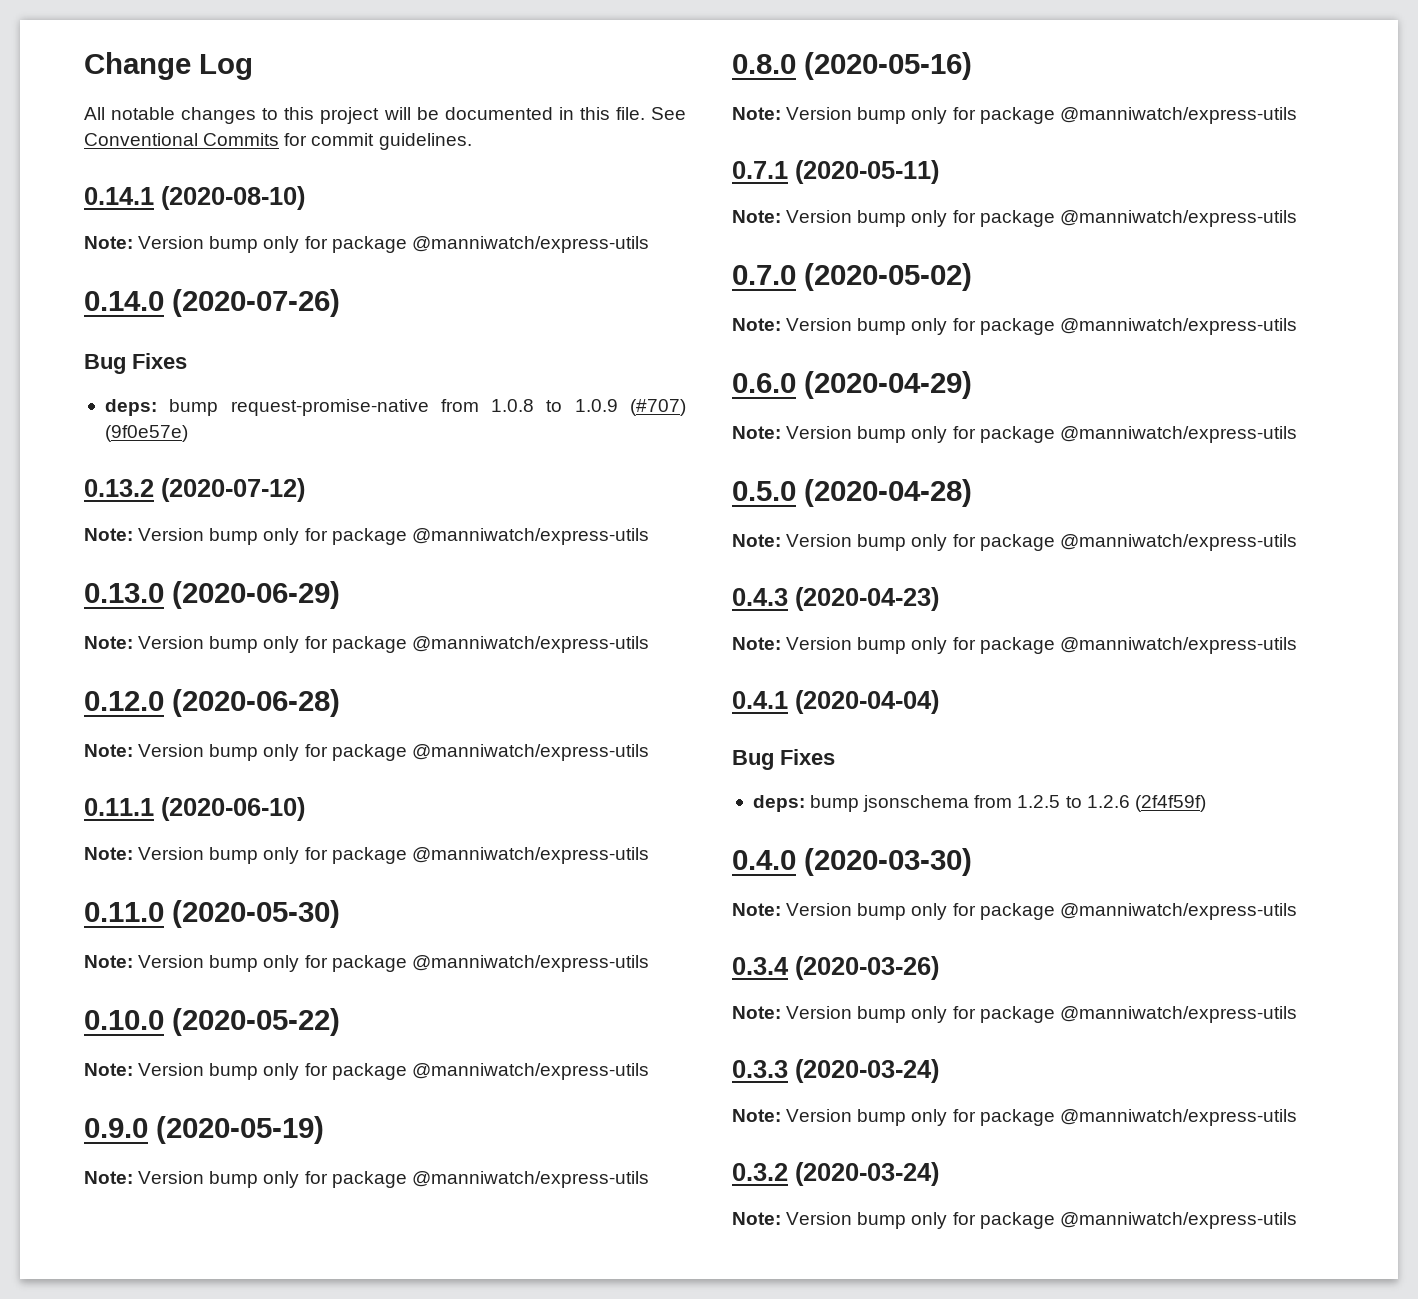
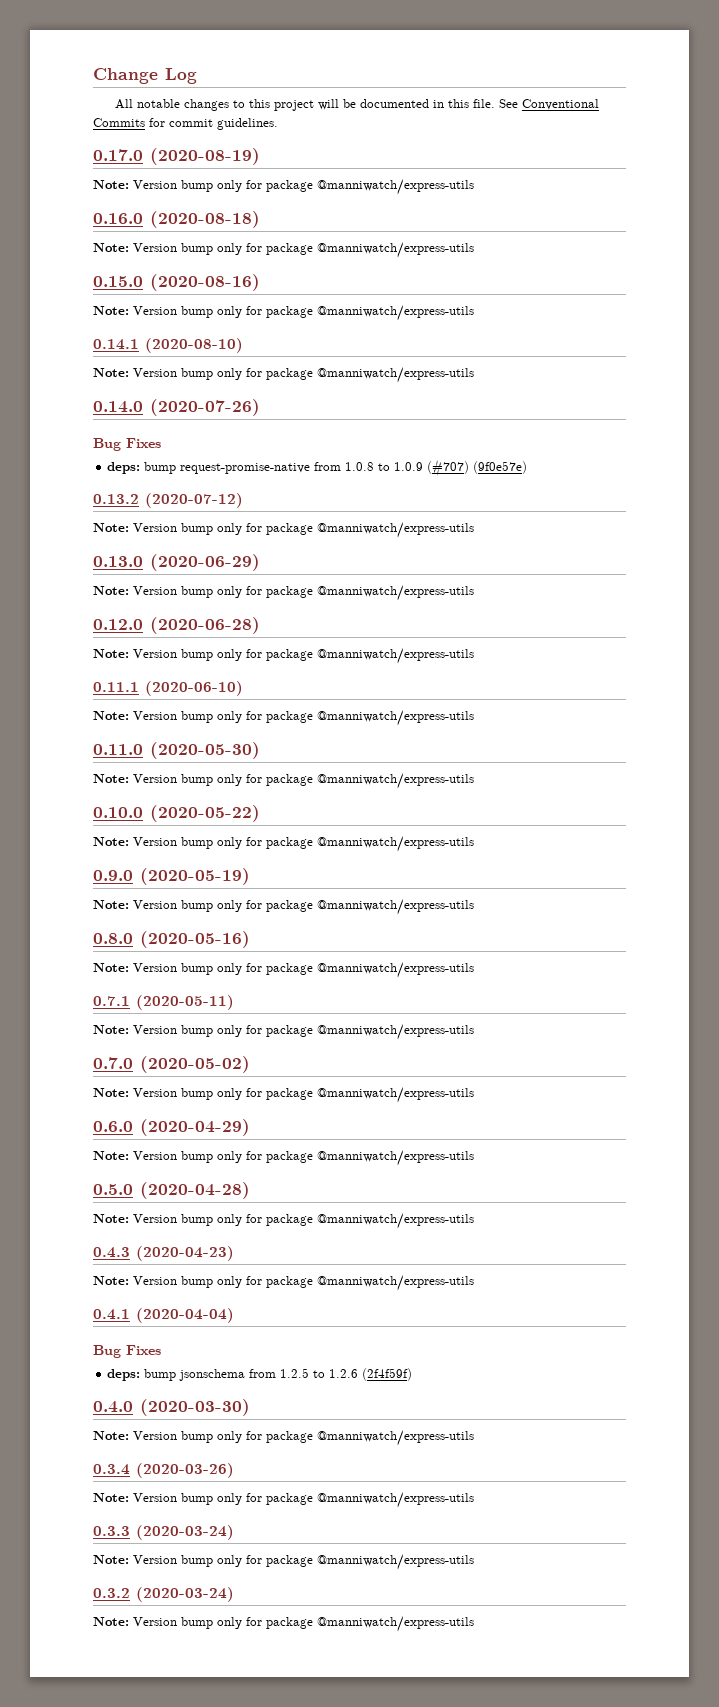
+ 0.17.0 (2020-08-19)
+ Note: Version bump only for package @manniwatch/express-utils
+ 0.16.0 (2020-08-18)
+ Note: Version bump only for package @manniwatch/express-utils
+ 0.15.0 (2020-08-16)
+ Note: Version bump only for package @manniwatch/express-utils

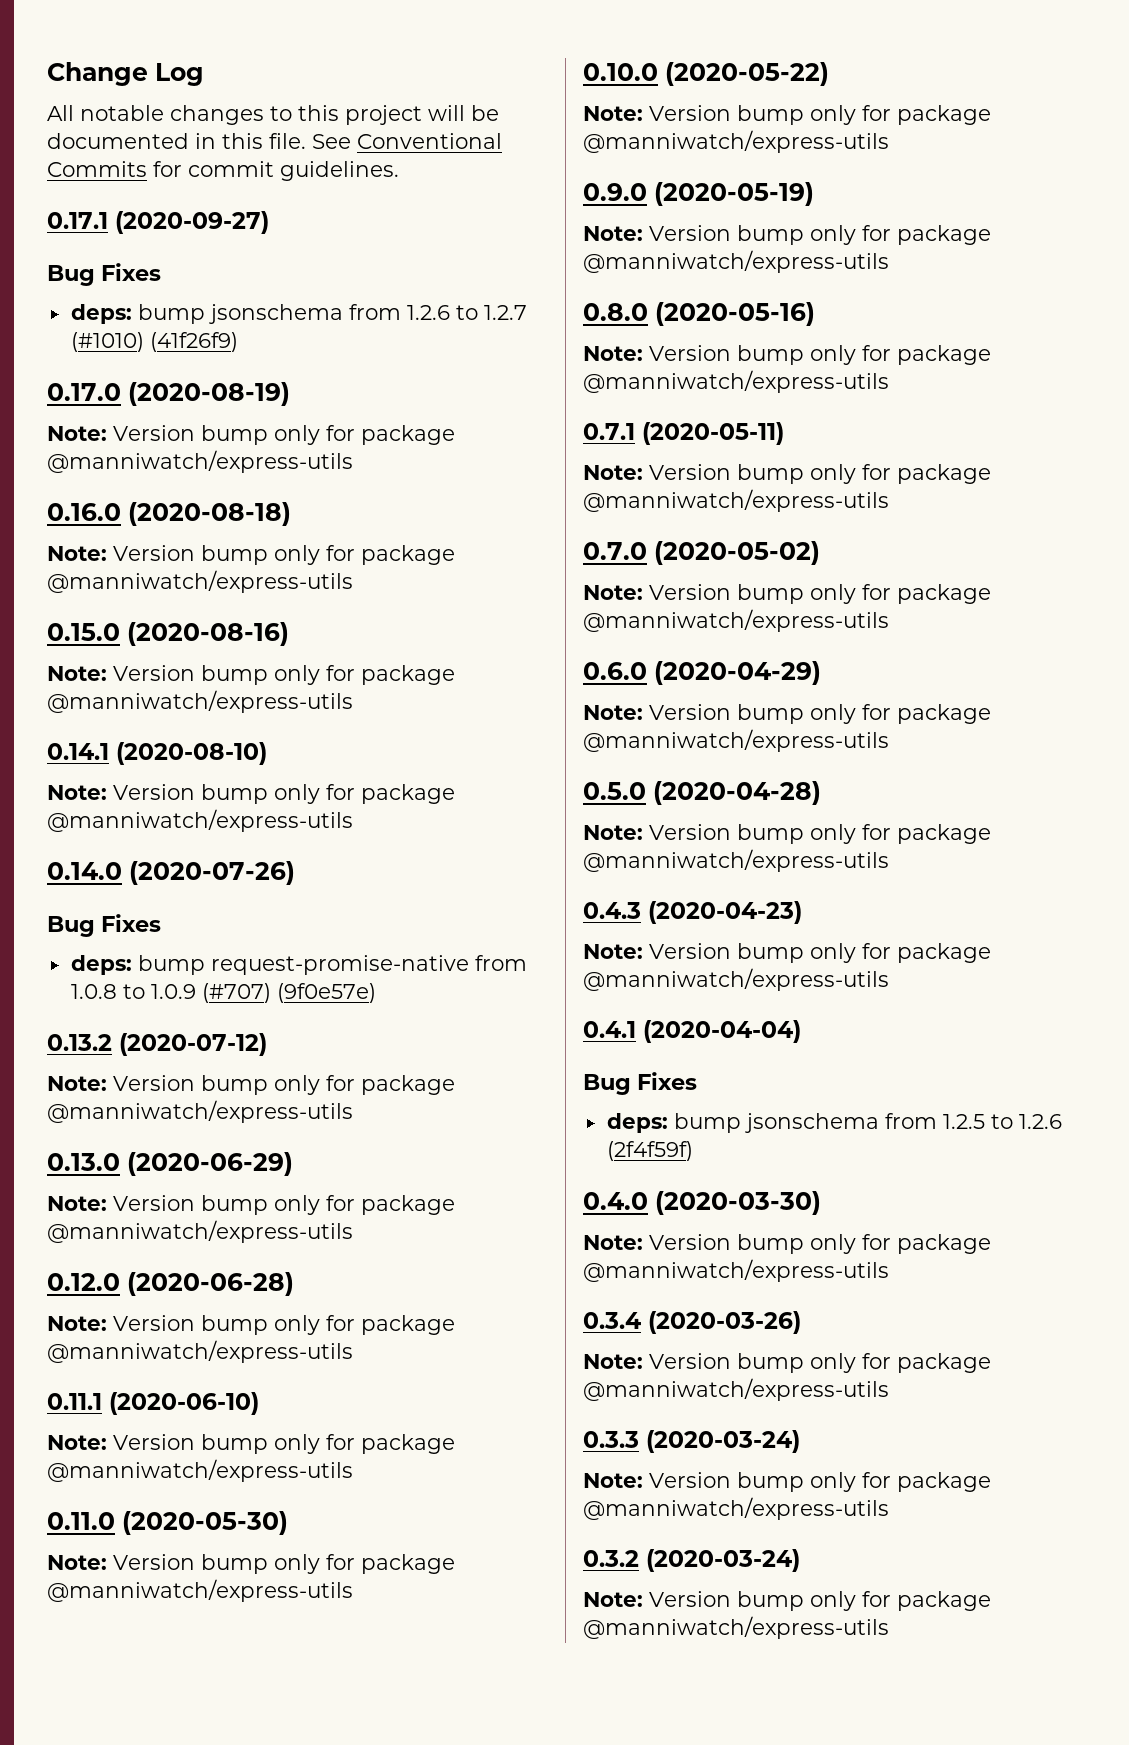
+ 0.17.1 (2020-09-27)
+ Bug Fixes
+ deps: bump jsonschema from 1.2.6 to 1.2.7 (#1010) (41f26f9)

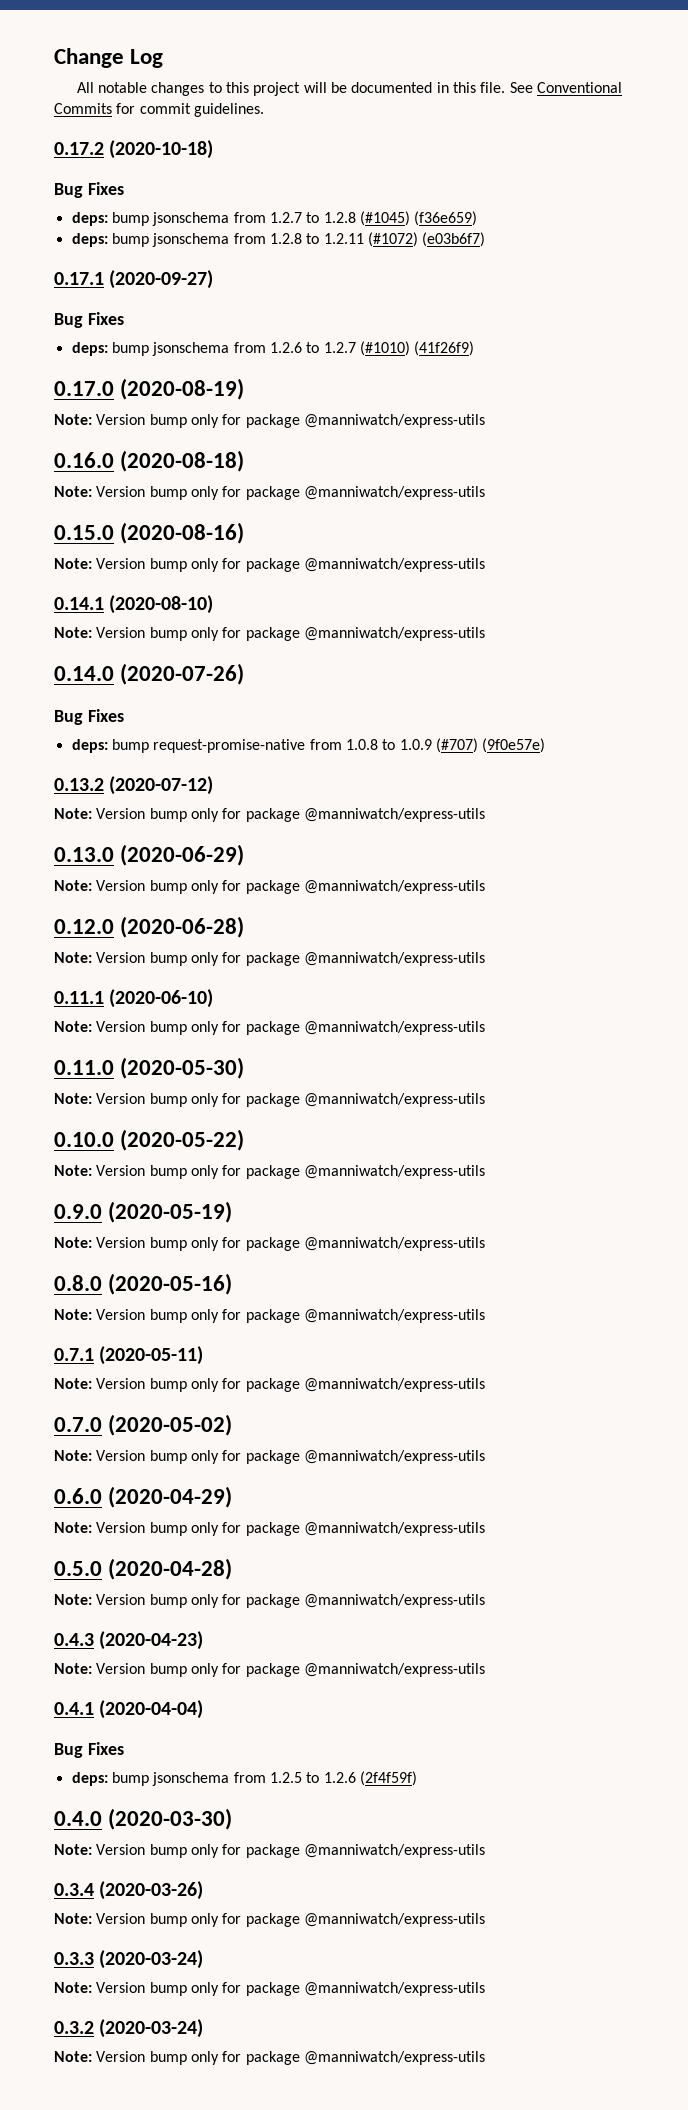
+ 0.17.2 (2020-10-18)
+ Bug Fixes
+ deps: bump jsonschema from 1.2.7 to 1.2.8 (#1045) (f36e659)
+ deps: bump jsonschema from 1.2.8 to 1.2.11 (#1072) (e03b6f7)

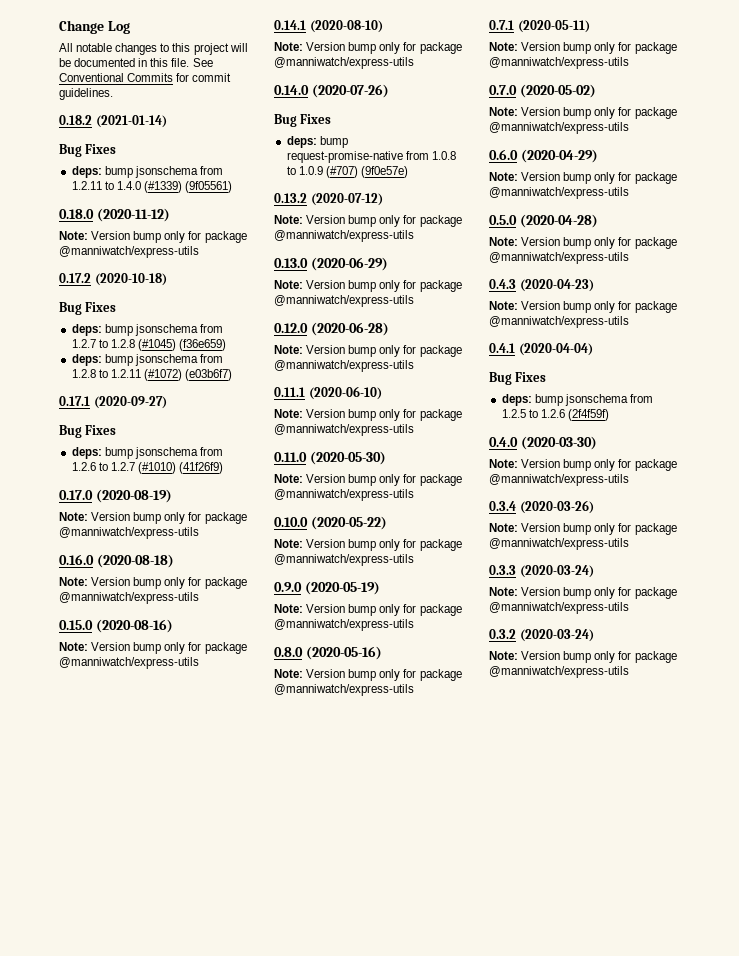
+ 0.18.2 (2021-01-14)
+ Bug Fixes
+ deps: bump jsonschema from 1.2.11 to 1.4.0 (#1339) (9f05561)
+ 0.18.0 (2020-11-12)
+ Note: Version bump only for package @manniwatch/express-utils

